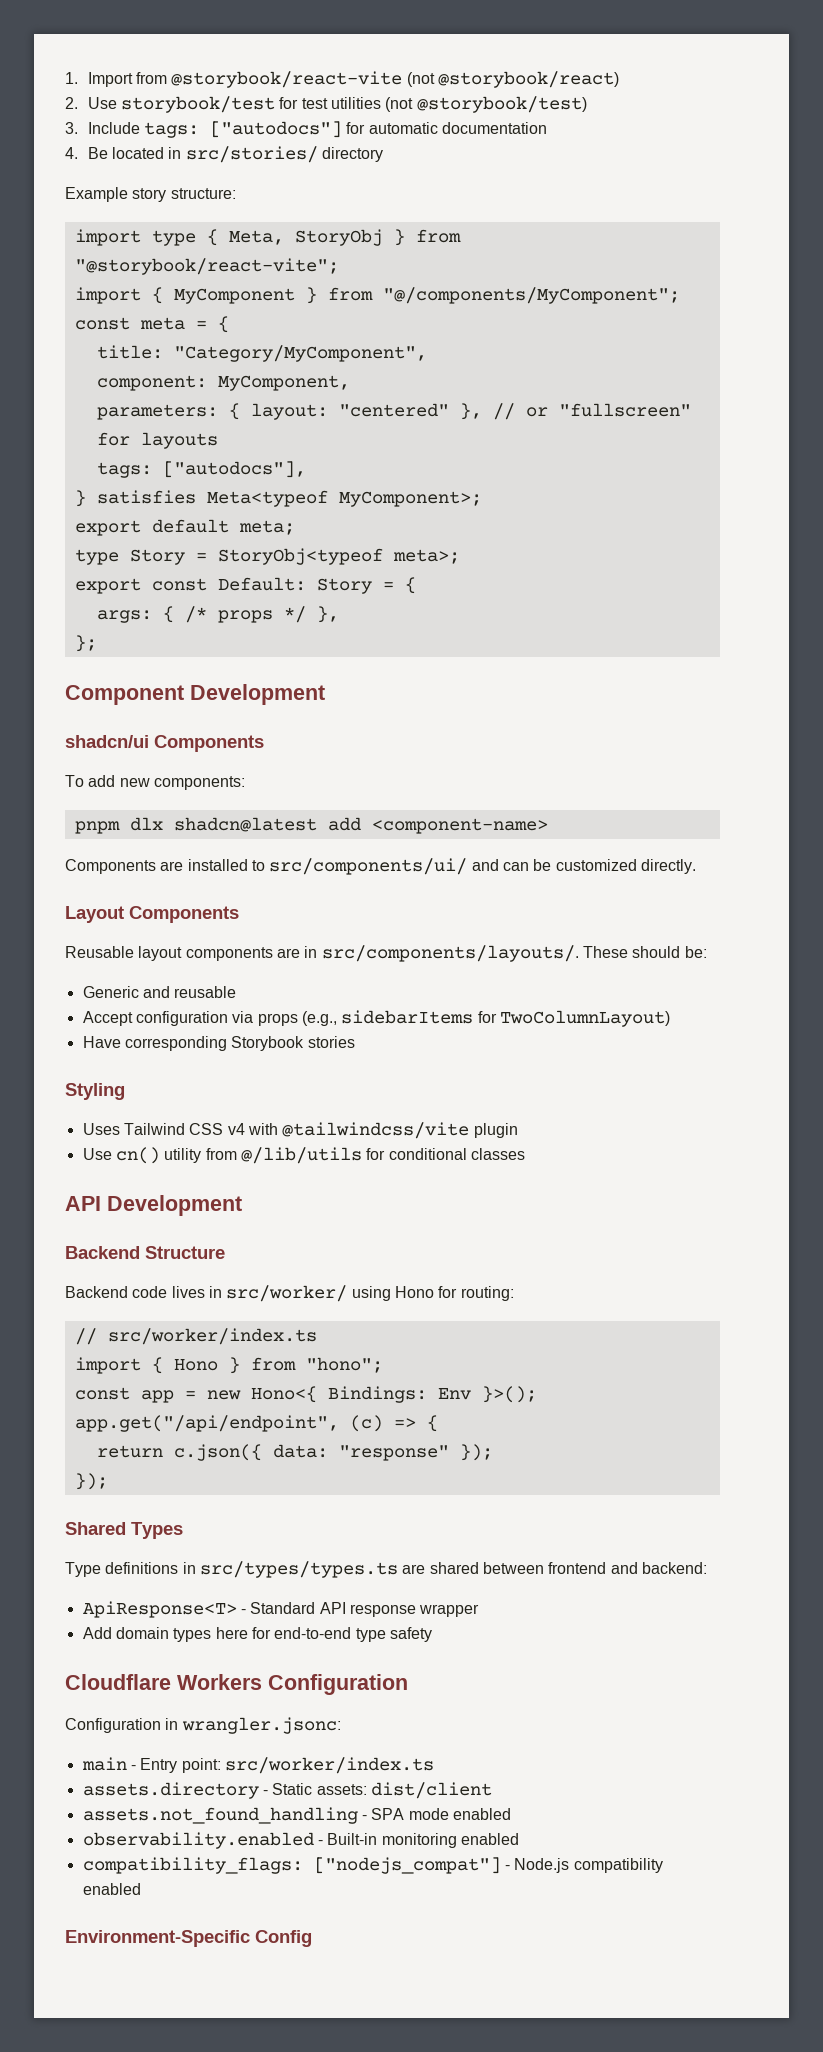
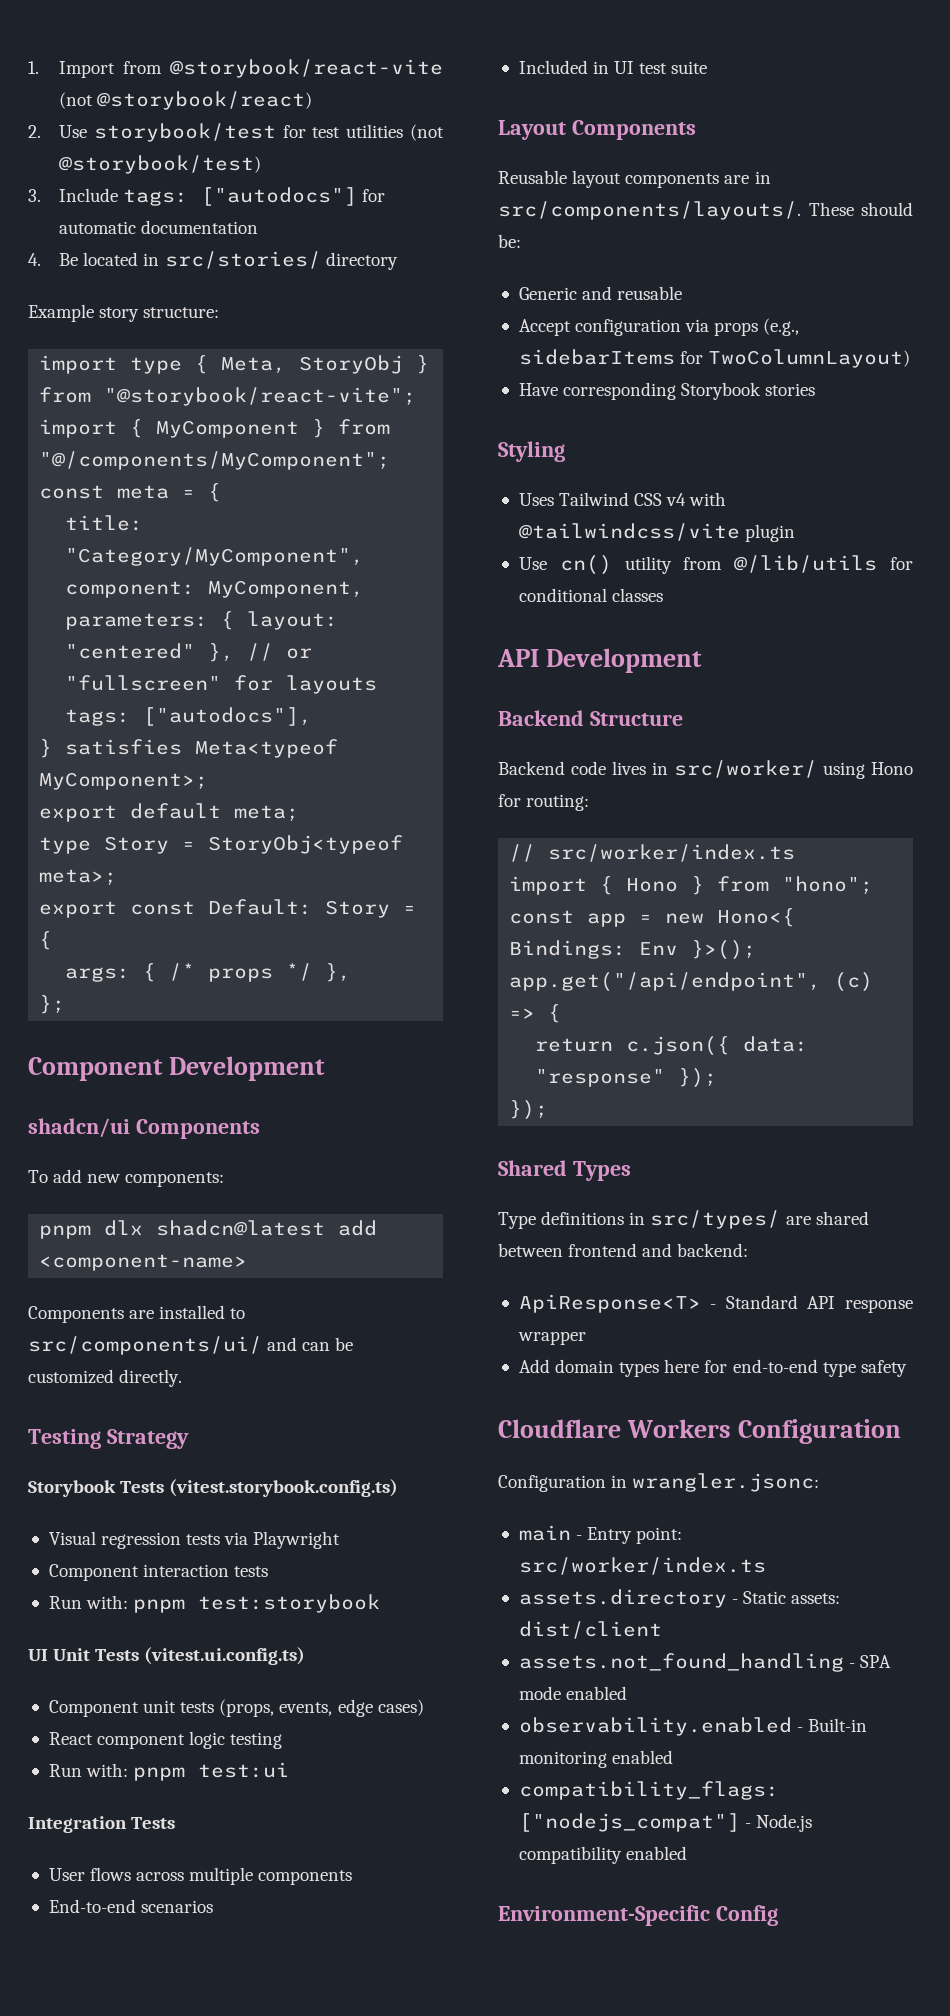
+ Testing Strategy
+ Storybook Tests (vitest.storybook.config.ts)
+ Visual regression tests via Playwright
+ Component interaction tests
+ Run with: pnpm test:storybook
+ UI Unit Tests (vitest.ui.config.ts)
+ Component unit tests (props, events, edge cases)
+ React component logic testing
+ Run with: pnpm test:ui
+ Integration Tests
+ User flows across multiple components
+ End-to-end scenarios
+ Included in UI test suite
- Type definitions in src/types/types.ts are shared between frontend and backend:
+ Type definitions in src/types/ are shared between frontend and backend:

